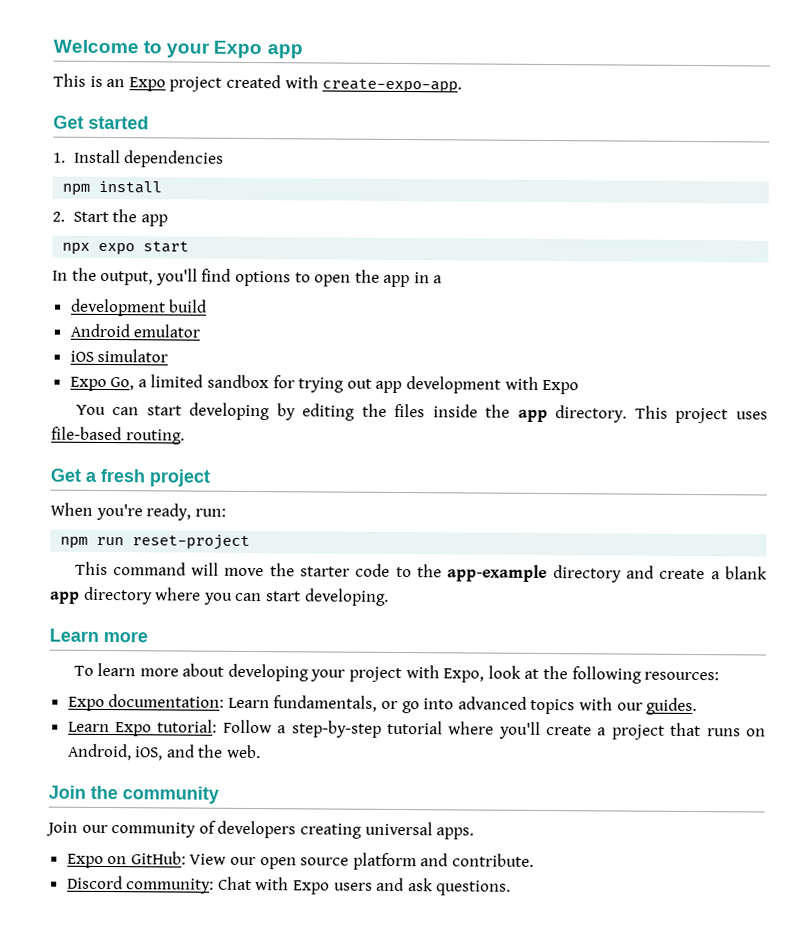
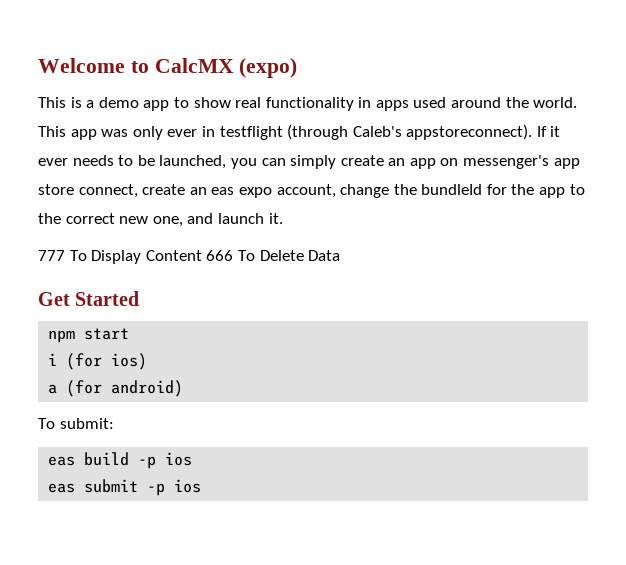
- Welcome to your Expo app
+ Welcome to CalcMX (expo)
- This is an Expo project created with create-expo-app.
- Get started
- 1. Install dependencies
- npm install
- 2. Start the app
- npx expo start
- In the output, you'll find options to open the app in a
- development build
- Android emulator
- iOS simulator
- Expo Go, a limited sandbox for trying out app development with Expo
- You can start developing by editing the files inside the app directory. This project uses file-based routing.
- Get a fresh project
- When you're ready, run:
- npm run reset-project
- This command will move the starter code to the app-example directory and create a blank app directory where you can start developing.
- Learn more
- To learn more about developing your project with Expo, look at the following resources:
- Expo documentation: Learn fundamentals, or go into advanced topics with our guides.
- Learn Expo tutorial: Follow a step-by-step tutorial where you'll create a project that runs on Android, iOS, and the web.
- Join the community
- Join our community of developers creating universal apps.
- Expo on GitHub: View our open source platform and contribute.
- Discord community: Chat with Expo users and ask questions.
+ This is a demo app to show real functionality in apps used around the world. This app was only ever in testflight (through Caleb's appstoreconnect). If it ever needs to be launched, you can simply create an app on messenger's app store connect, create an eas expo account, change the bundleId for the app to the correct new one, and launch it.
+ 777 To Display Content 666 To Delete Data
+ Get Started
+ npm start
+ i (for ios)
+ a (for android)
+ To submit:
+ eas build -p ios
+ eas submit -p ios

